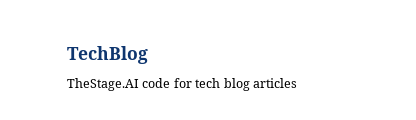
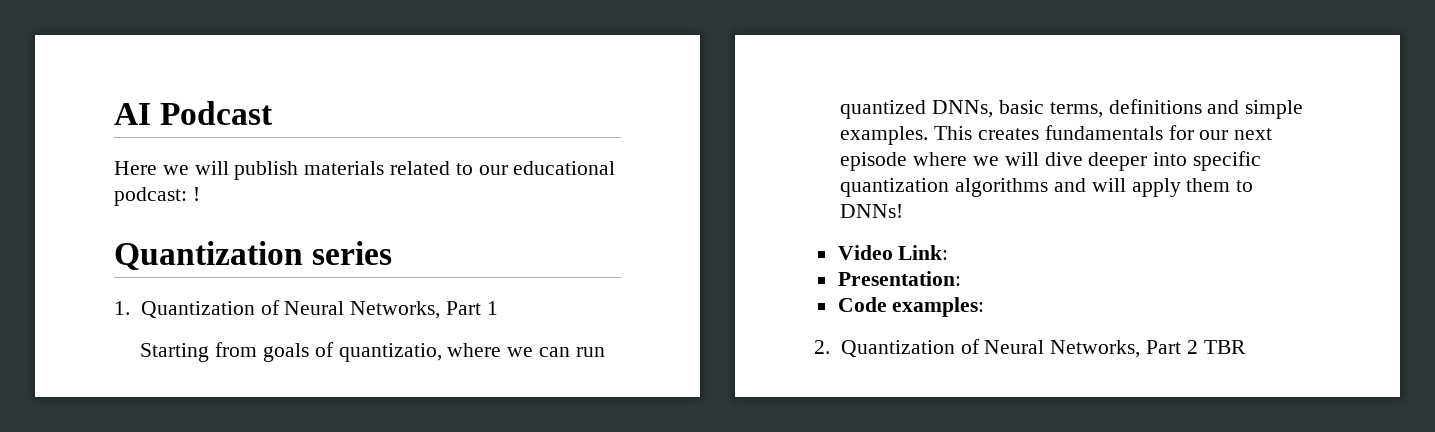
- TechBlog
- TheStage.AI code for tech blog articles
+ AI Podcast
+ Here we will publish materials related to our educational podcast: !
+ Quantization series
+ 1. Quantization of Neural Networks, Part 1
+ Starting from goals of quantizatio, where we can run quantized DNNs, basic terms, definitions and simple examples. This creates fundamentals for our next episode where we will dive deeper into specific quantization algorithms and will apply them to DNNs!
+ Video Link:
+ Presentation:
+ Code examples:
+ 2. Quantization of Neural Networks, Part 2 TBR

